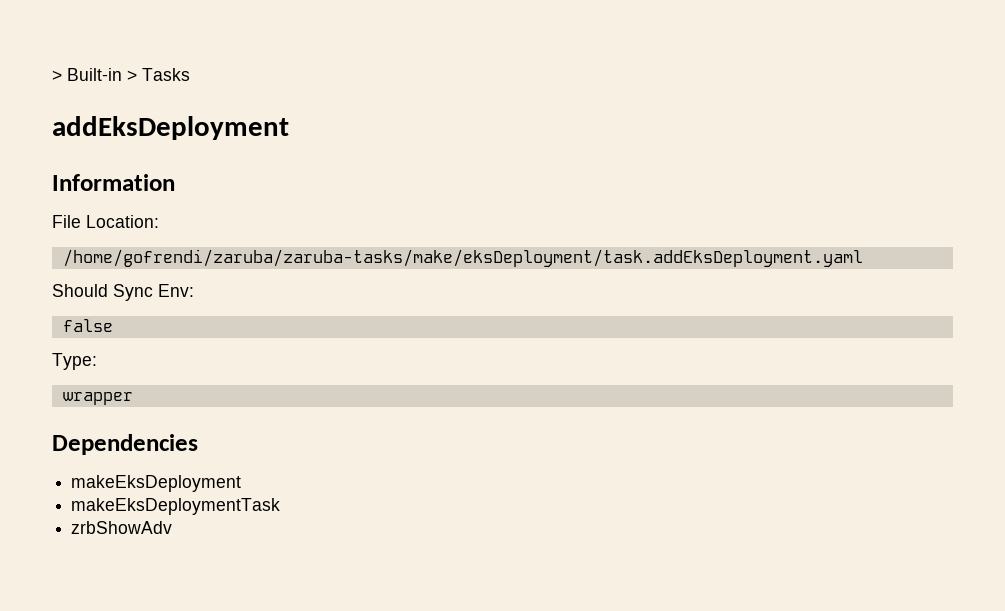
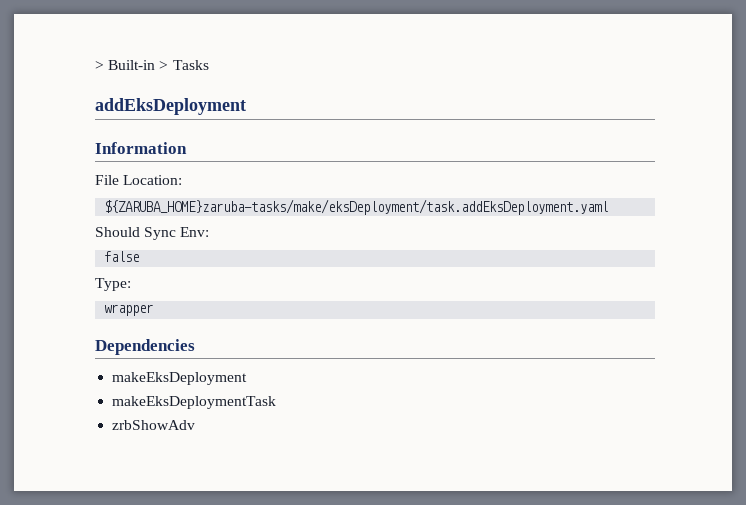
- /home/gofrendi/zaruba/zaruba-tasks/make/eksDeployment/task.addEksDeployment.yaml
+ ${ZARUBA_HOME}zaruba-tasks/make/eksDeployment/task.addEksDeployment.yaml

